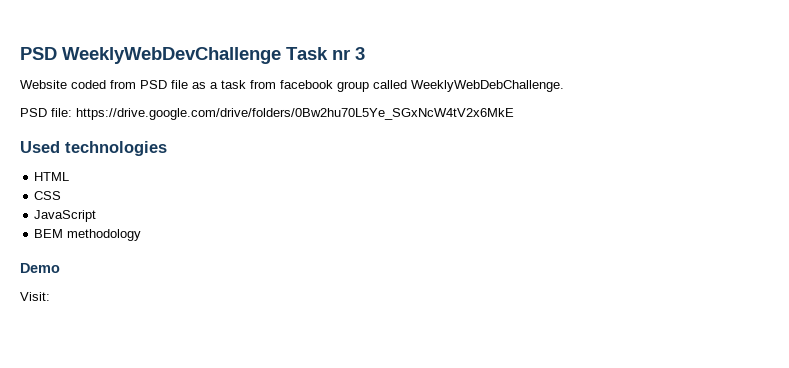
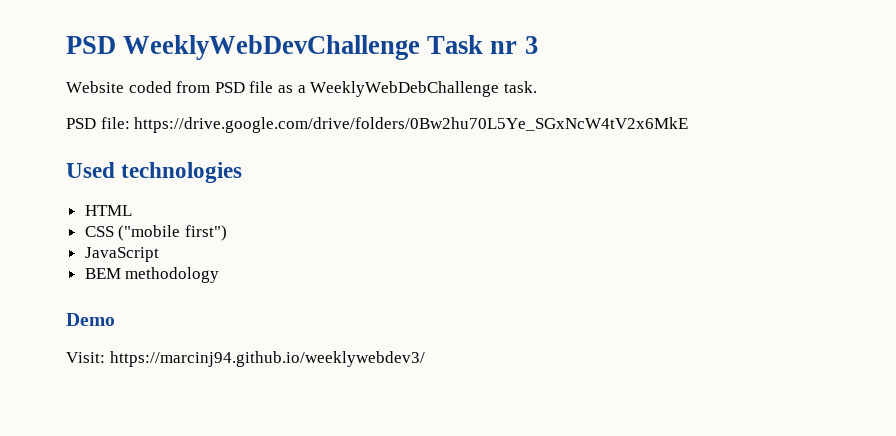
- Website coded from PSD file as a task from facebook group called WeeklyWebDebChallenge.
+ Website coded from PSD file as a WeeklyWebDebChallenge task.
- CSS
+ CSS ("mobile first")
- Visit:
+ Visit: https://marcinj94.github.io/weeklywebdev3/

